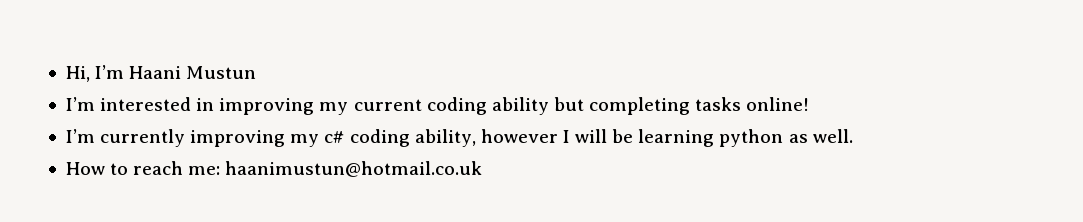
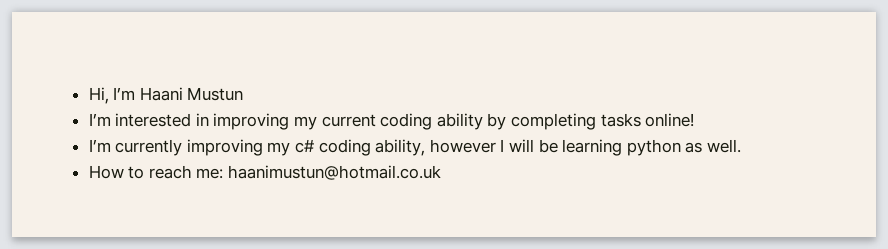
- I’m interested in improving my current coding ability but completing tasks online!
+ I’m interested in improving my current coding ability by completing tasks online!

